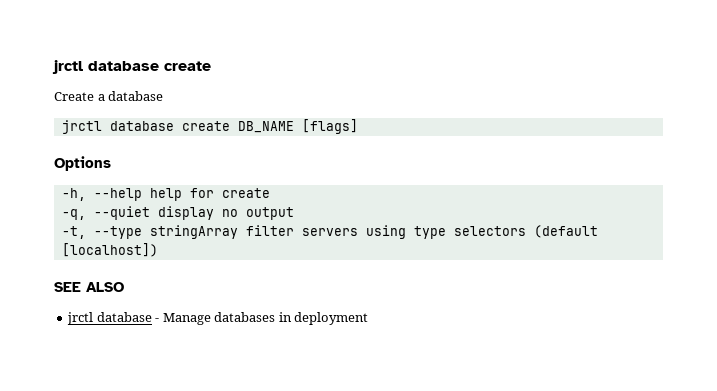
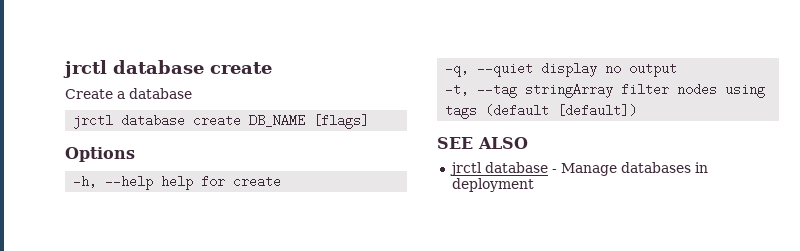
- -t, --type stringArray filter servers using type selectors (default [localhost])
+ -t, --tag stringArray filter nodes using tags (default [default])

